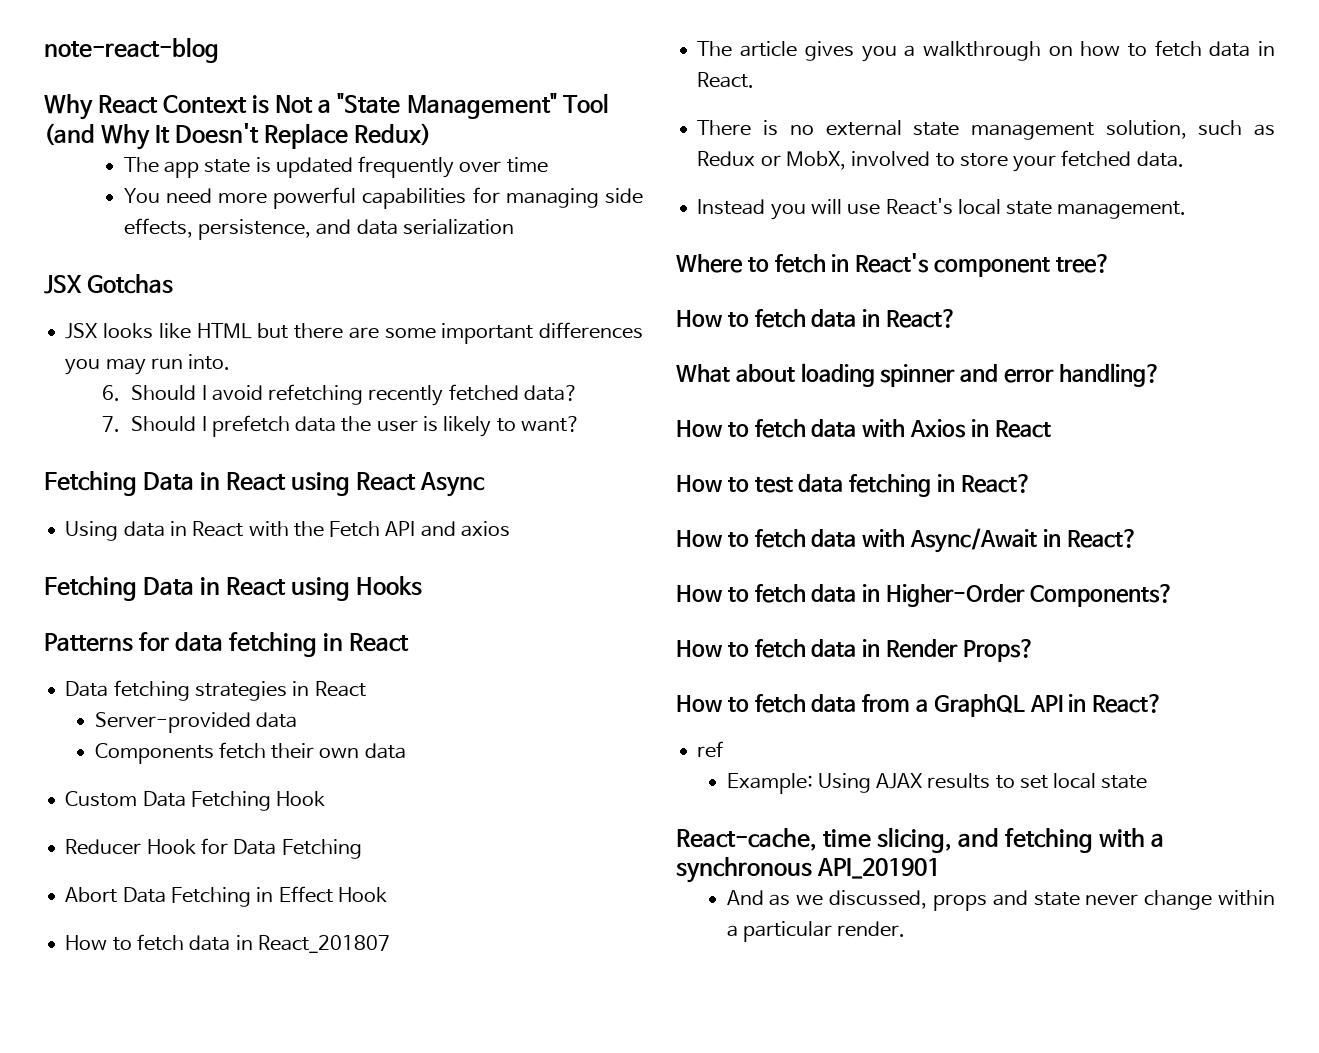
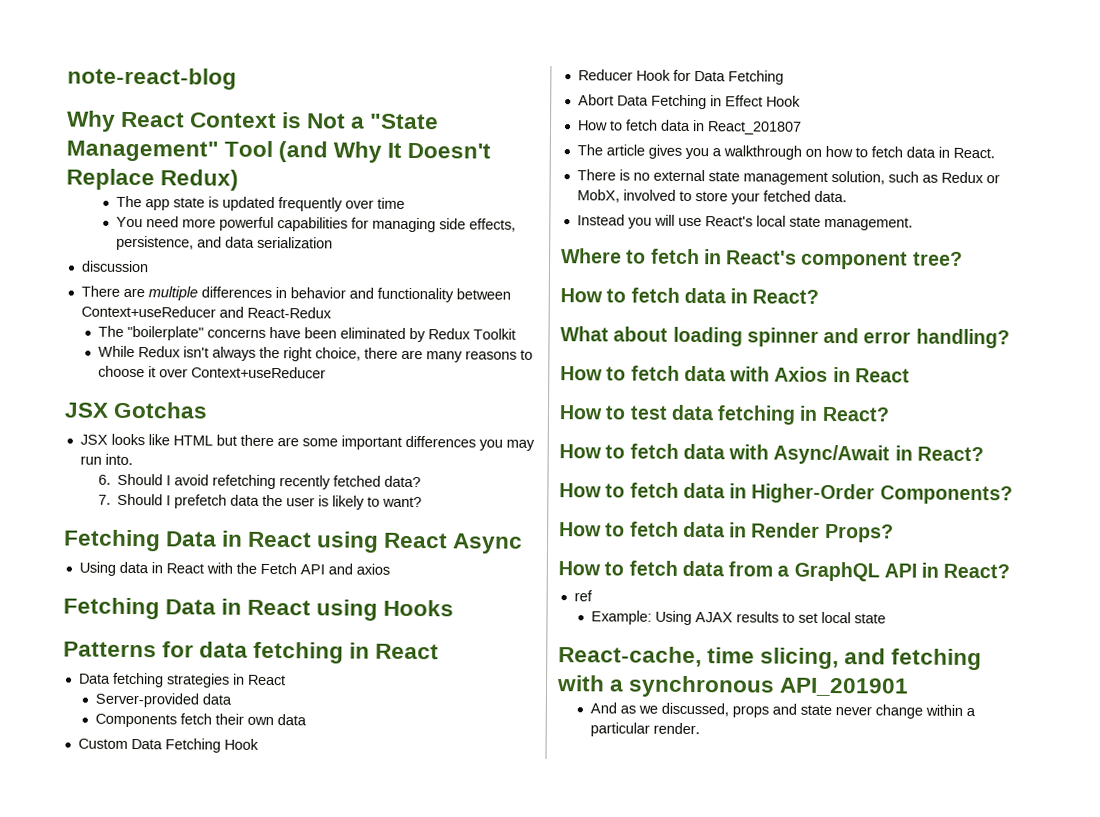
+ discussion
+ There are multiple differences in behavior and functionality between Context+useReducer and React-Redux
+ The "boilerplate" concerns have been eliminated by Redux Toolkit
+ While Redux isn't always the right choice, there are many reasons to choose it over Context+useReducer

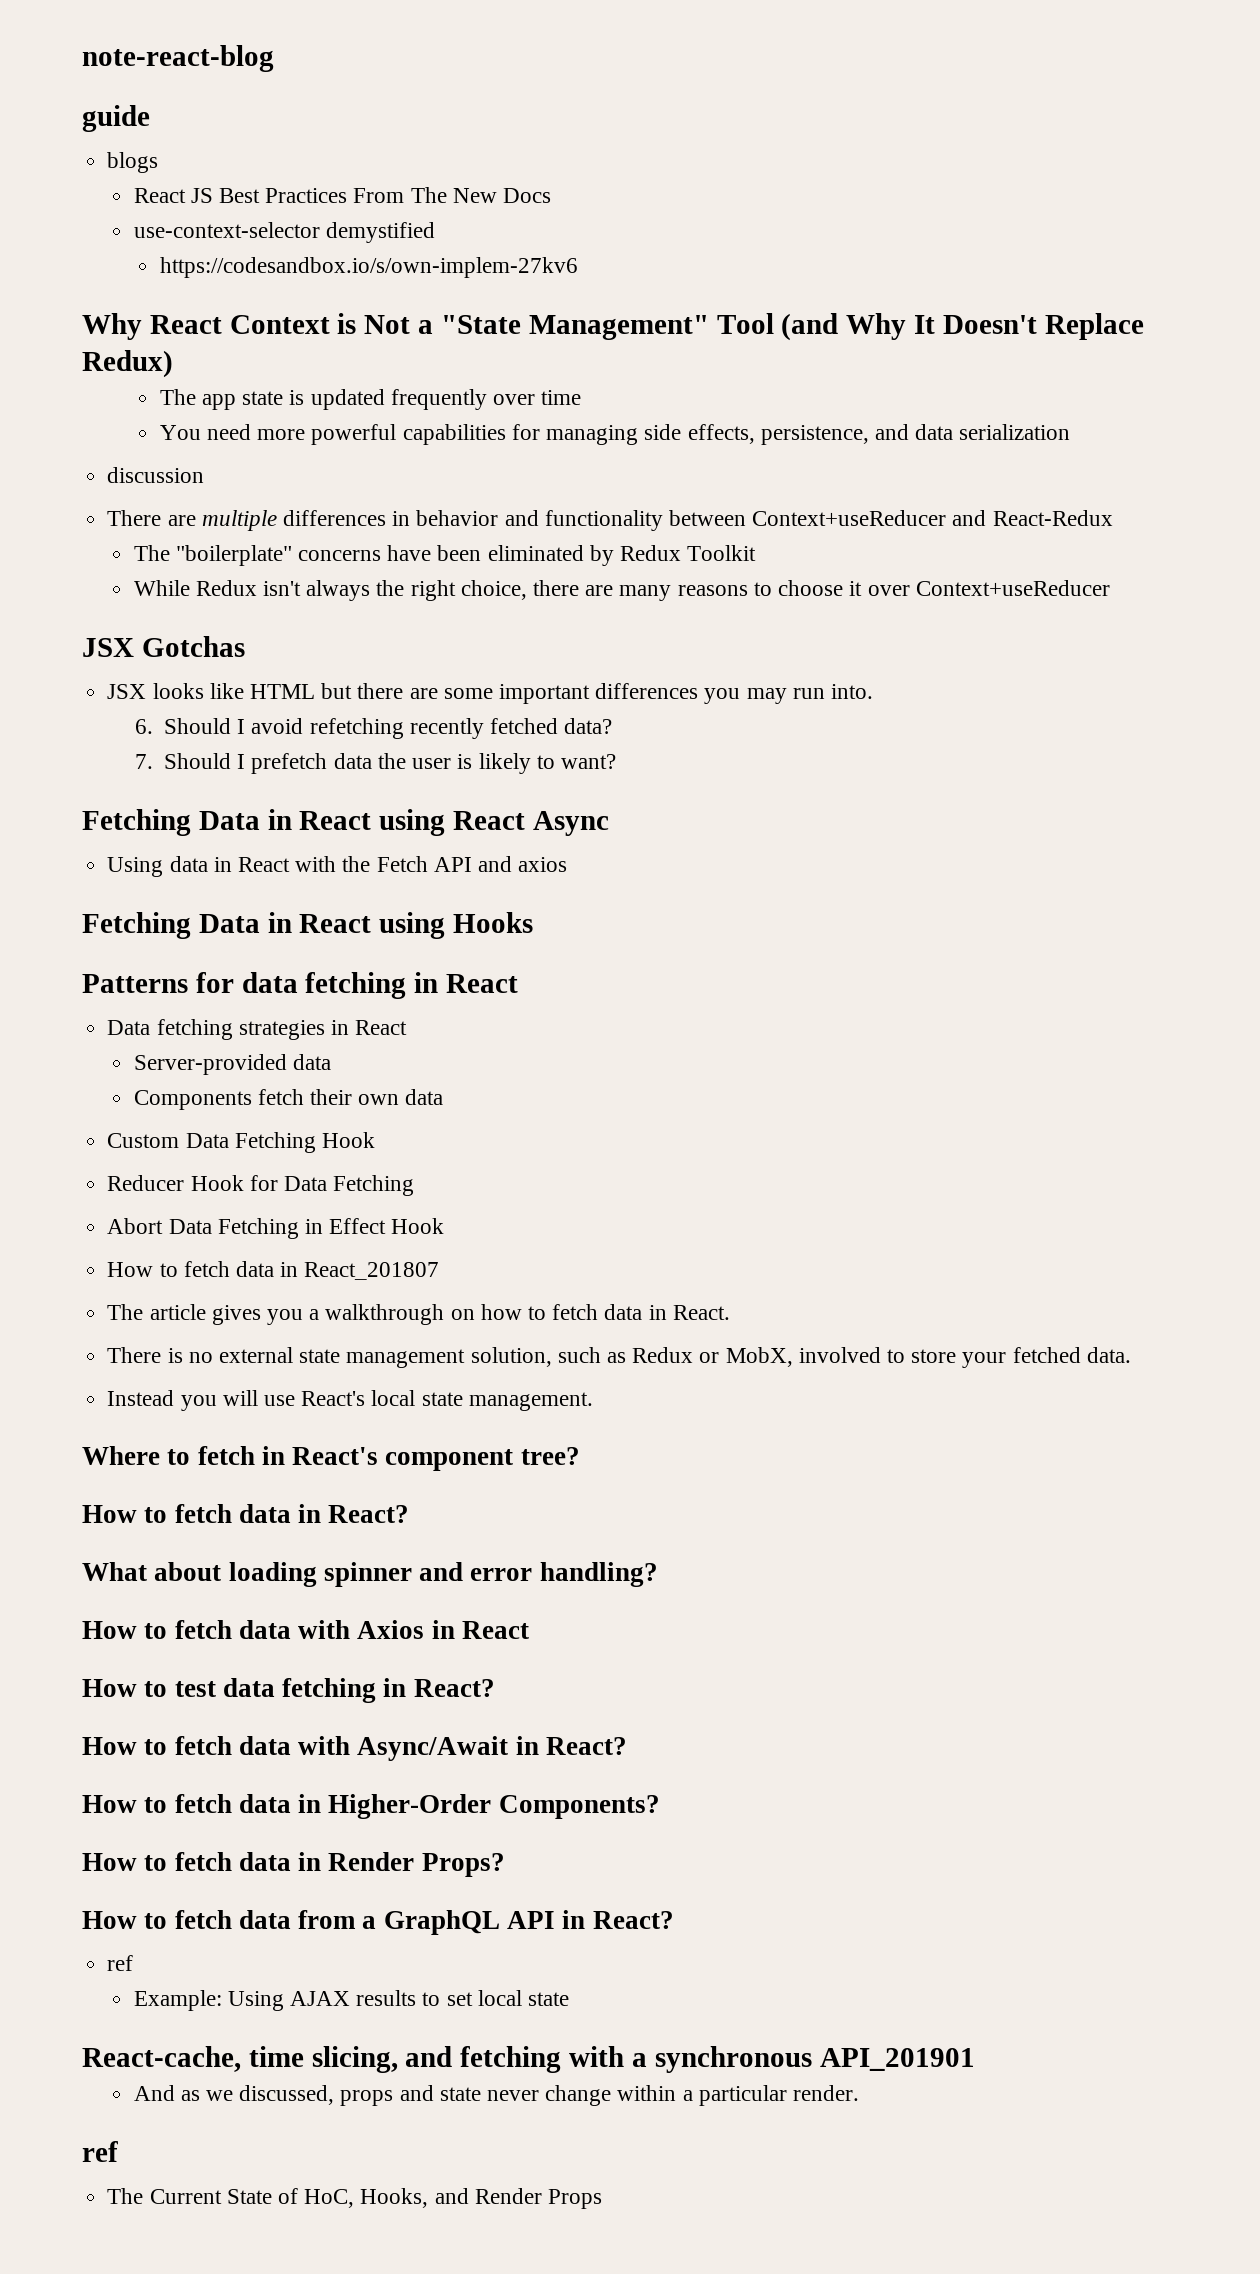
+ guide
+ blogs
+ React JS Best Practices From The New Docs
+ use-context-selector demystified
+ https://codesandbox.io/s/own-implem-27kv6
  And as we discussed, props and state never change within a particular render.
+ ref
+ The Current State of HoC, Hooks, and Render Props

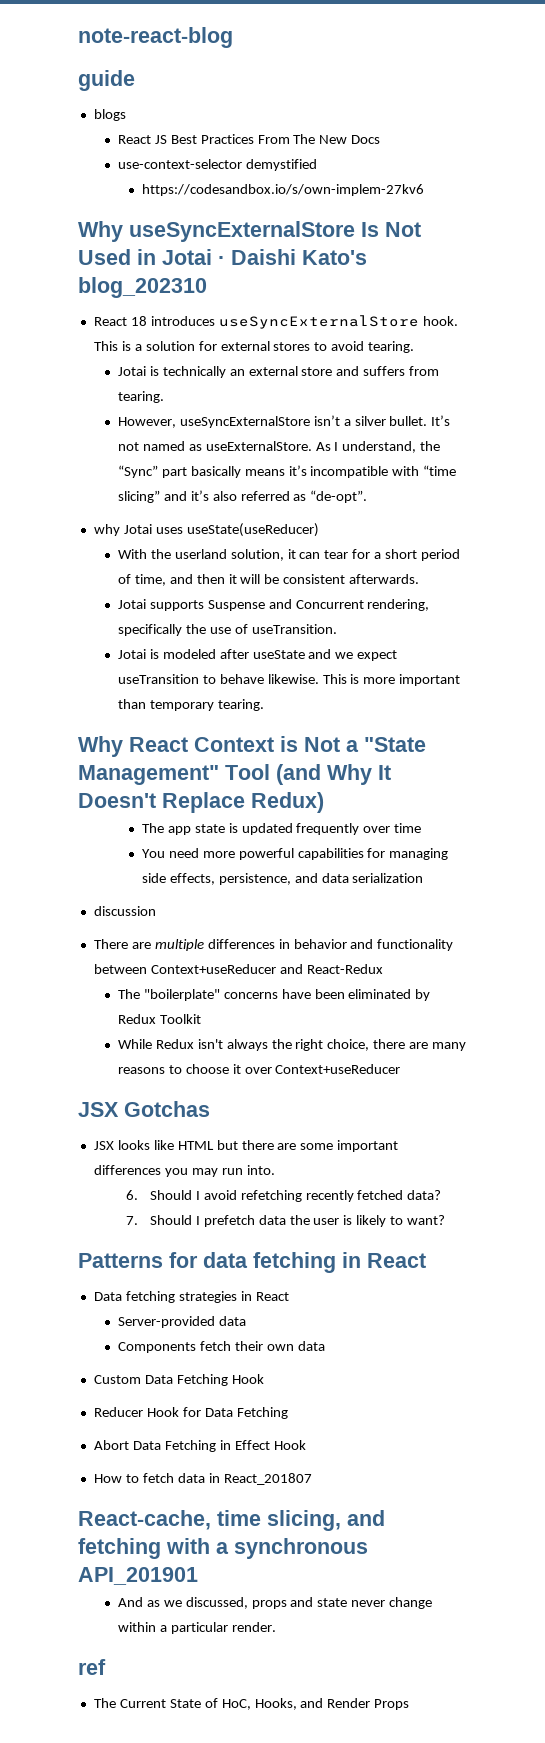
+ Why useSyncExternalStore Is Not Used in Jotai · Daishi Kato's blog_202310
+ React 18 introduces useSyncExternalStore hook. This is a solution for external stores to avoid tearing.
+ Jotai is technically an external store and suffers from tearing.
+ However, useSyncExternalStore isn’t a silver bullet. It’s not named as useExternalStore. As I understand, the “Sync” part basically means it’s incompatible with “time slicing” and it’s also referred as “de-opt”.
+ why Jotai uses useState(useReducer)
+ With the userland solution, it can tear for a short period of time, and then it will be consistent afterwards.
+ Jotai supports Suspense and Concurrent rendering, specifically the use of useTransition.
+ Jotai is modeled after useState and we expect useTransition to behave likewise. This is more important than temporary tearing.
- Fetching Data in React using React Async
- Using data in React with the Fetch API and axios
- Fetching Data in React using Hooks
- The article gives you a walkthrough on how to fetch data in React.
- There is no external state management solution, such as Redux or MobX, involved to store your fetched data.
- Instead you will use React's local state management.
- Where to fetch in React's component tree?
- How to fetch data in React?
- What about loading spinner and error handling?
- How to fetch data with Axios in React
- How to test data fetching in React?
- How to fetch data with Async/Await in React?
- How to fetch data in Higher-Order Components?
- How to fetch data in Render Props?
- How to fetch data from a GraphQL API in React?
- ref
- Example: Using AJAX results to set local state

